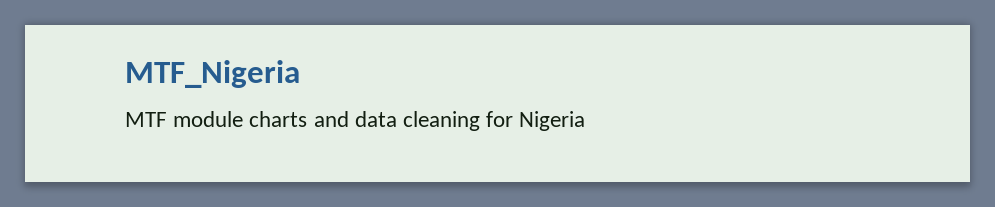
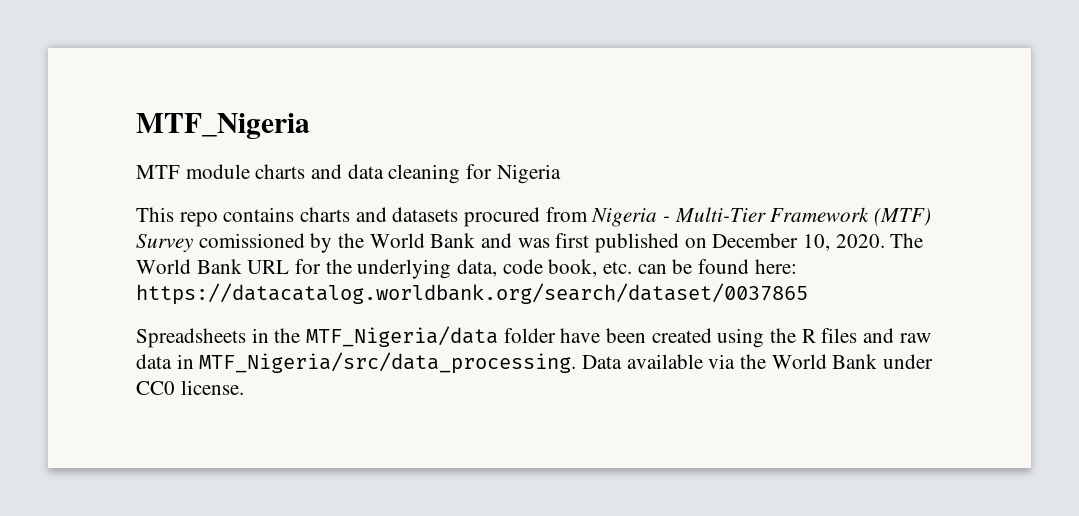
+ This repo contains charts and datasets procured from Nigeria - Multi-Tier Framework (MTF) Survey comissioned by the World Bank and was first published on December 10, 2020. The World Bank URL for the underlying data, code book, etc. can be found here: https://datacatalog.worldbank.org/search/dataset/0037865
+ Spreadsheets in the MTF_Nigeria/data folder have been created using the R files and raw data in MTF_Nigeria/src/data_processing. Data available via the World Bank under CC0 license.

